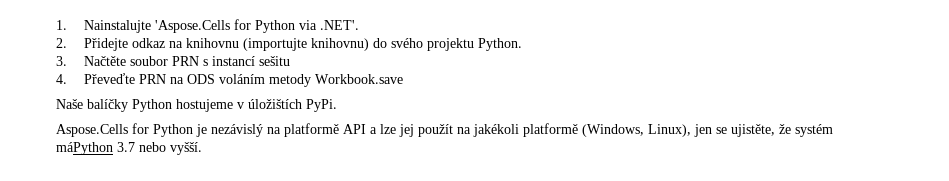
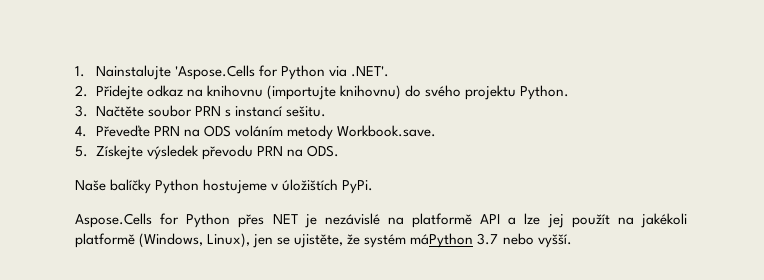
- 3. Načtěte soubor PRN s instancí sešitu
+ 3. Načtěte soubor PRN s instancí sešitu.
- 4. Převeďte PRN na ODS voláním metody Workbook.save
+ 4. Převeďte PRN na ODS voláním metody Workbook.save.
+ 5. Získejte výsledek převodu PRN na ODS.
- Aspose.Cells for Python je nezávislý na platformě API a lze jej použít na jakékoli platformě (Windows, Linux), jen se ujistěte, že systém máPython 3.7 nebo vyšší.
+ Aspose.Cells for Python přes NET je nezávislé na platformě API a lze jej použít na jakékoli platformě (Windows, Linux), jen se ujistěte, že systém máPython 3.7 nebo vyšší.

